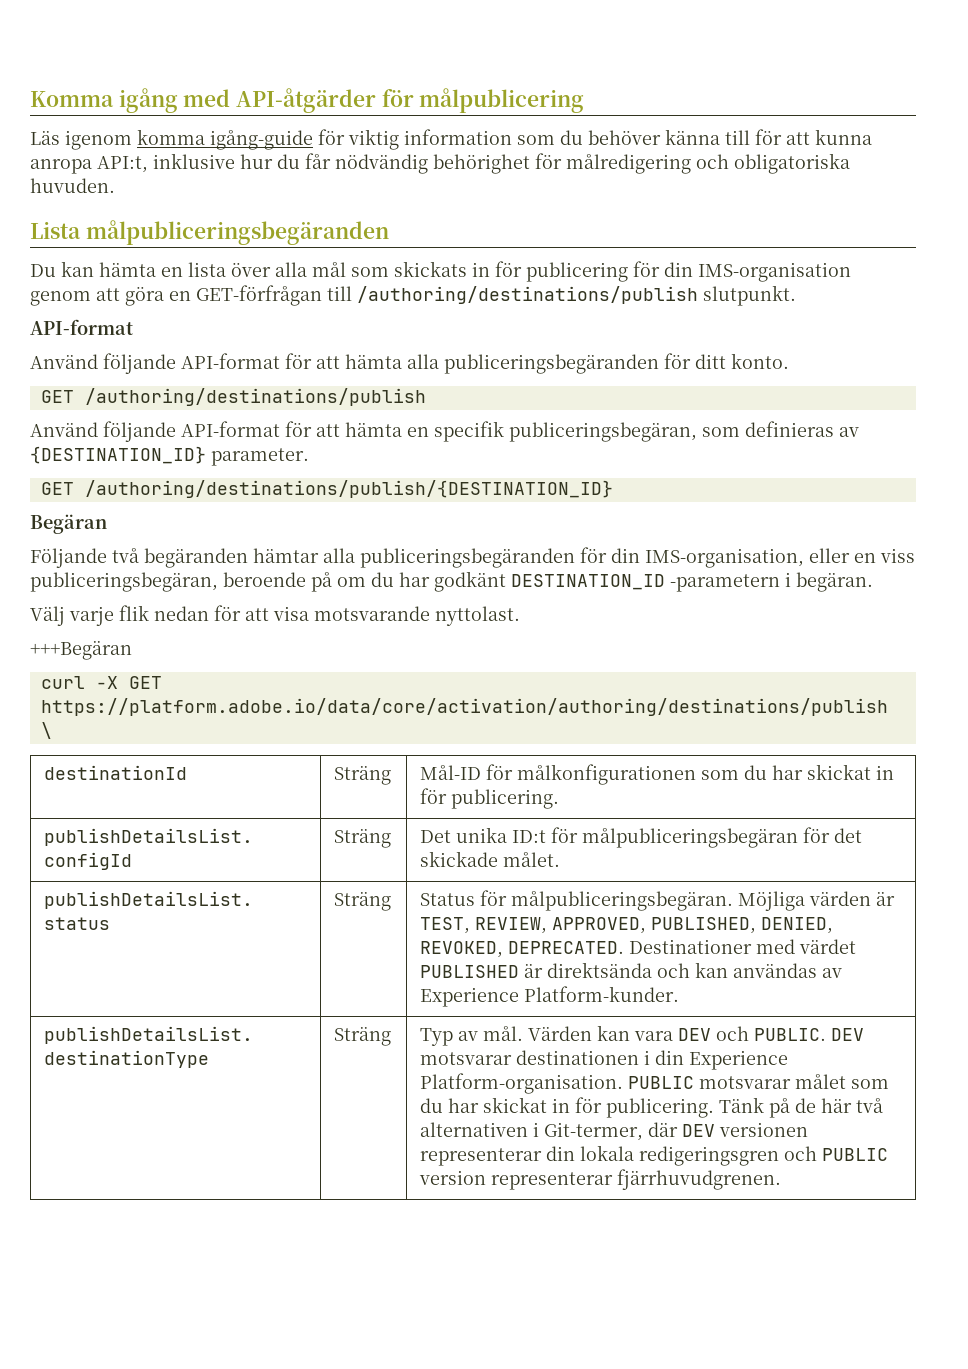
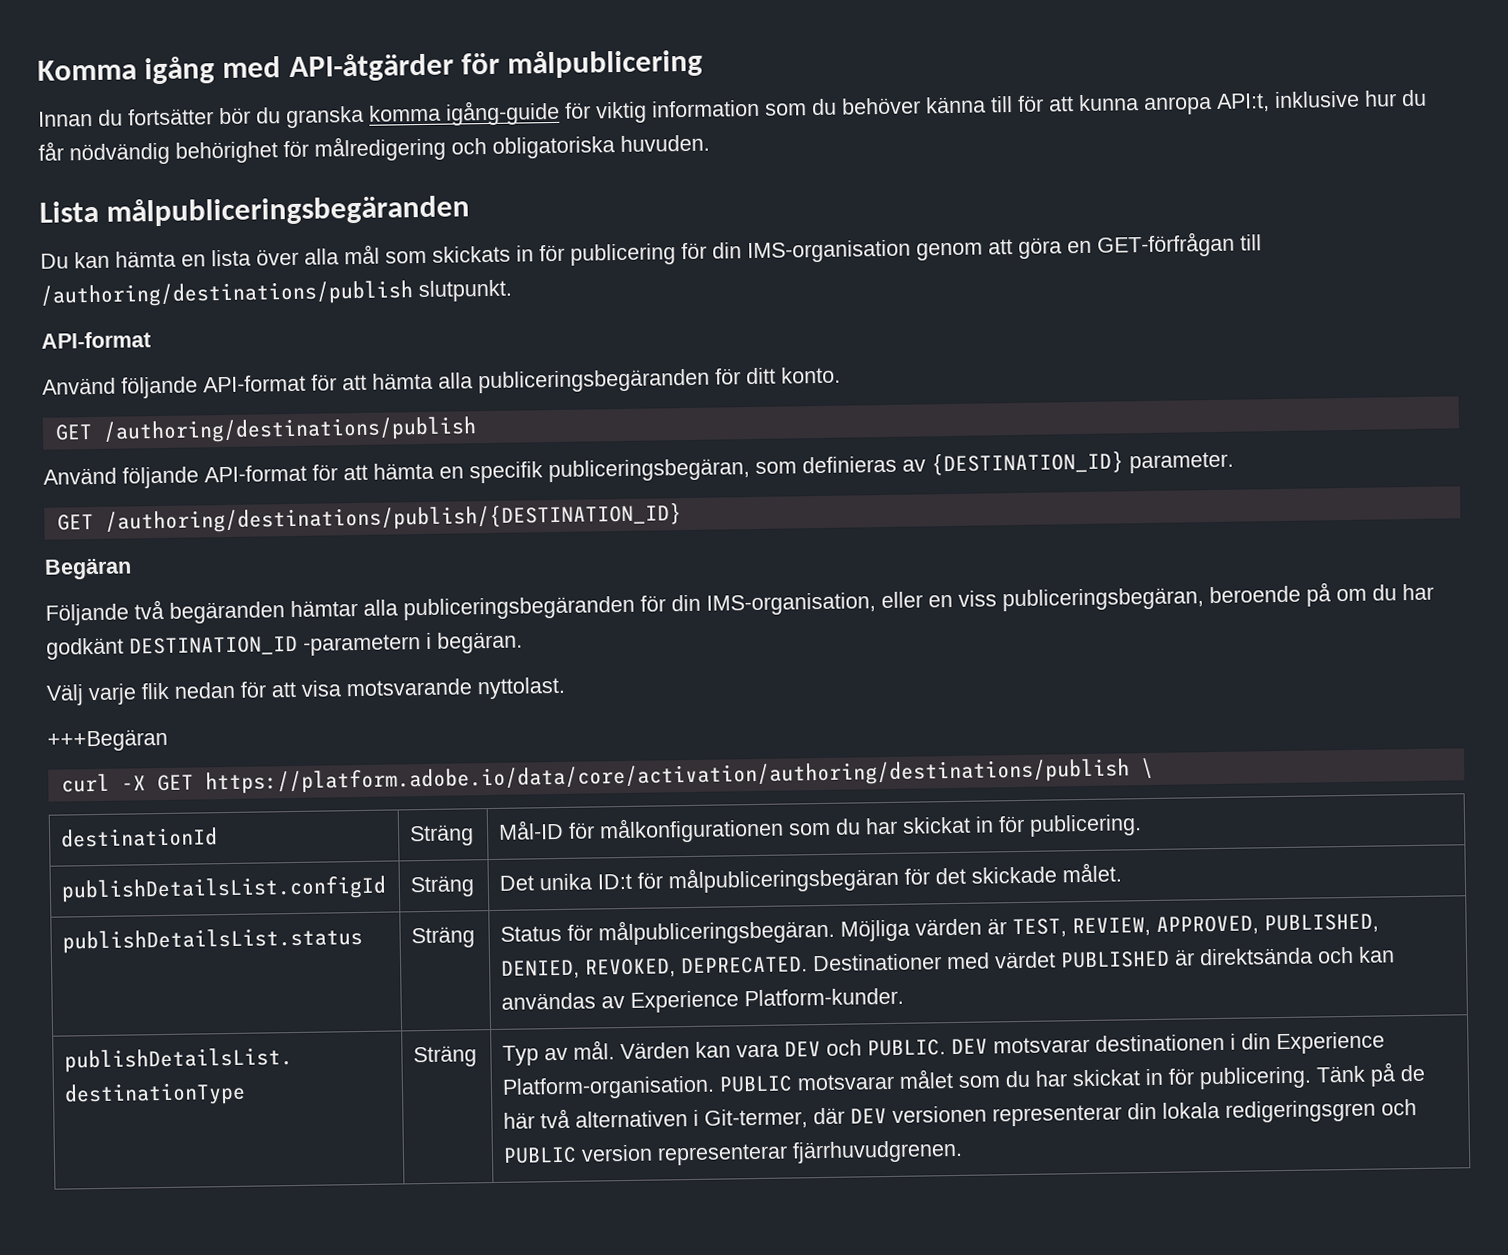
- Läs igenom komma igång-guide för viktig information som du behöver känna till för att kunna anropa API:t, inklusive hur du får nödvändig behörighet för målredigering och obligatoriska huvuden.
+ Innan du fortsätter bör du granska komma igång-guide för viktig information som du behöver känna till för att kunna anropa API:t, inklusive hur du får nödvändig behörighet för målredigering och obligatoriska huvuden.

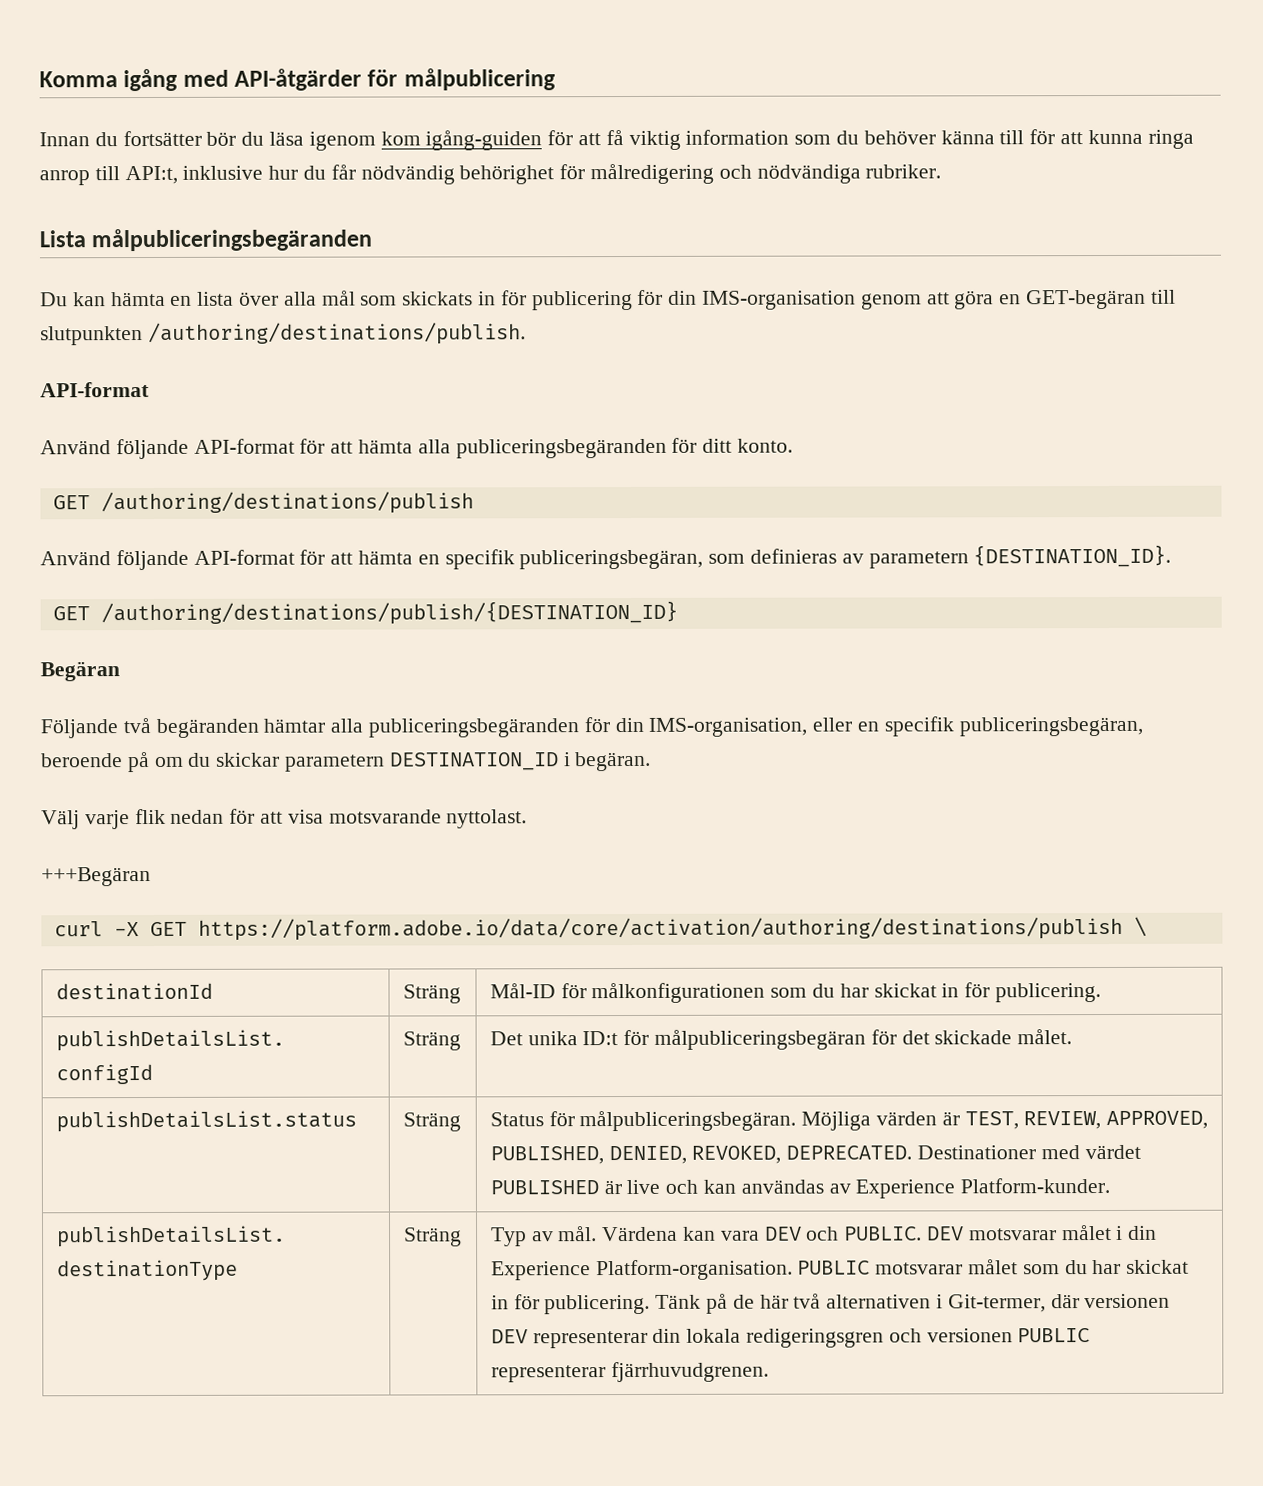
- Innan du fortsätter bör du granska komma igång-guide för viktig information som du behöver känna till för att kunna anropa API:t, inklusive hur du får nödvändig behörighet för målredigering och obligatoriska huvuden.
+ Innan du fortsätter bör du läsa igenom kom igång-guiden för att få viktig information som du behöver känna till för att kunna ringa anrop till API:t, inklusive hur du får nödvändig behörighet för målredigering och nödvändiga rubriker.
- Du kan hämta en lista över alla mål som skickats in för publicering för din IMS-organisation genom att göra en GET-förfrågan till /authoring/destinations/publish slutpunkt.
+ Du kan hämta en lista över alla mål som skickats in för publicering för din IMS-organisation genom att göra en GET-begäran till slutpunkten /authoring/destinations/publish.
- Använd följande API-format för att hämta en specifik publiceringsbegäran, som definieras av {DESTINATION_ID} parameter.
+ Använd följande API-format för att hämta en specifik publiceringsbegäran, som definieras av parametern {DESTINATION_ID}.
- Följande två begäranden hämtar alla publiceringsbegäranden för din IMS-organisation, eller en viss publiceringsbegäran, beroende på om du har godkänt DESTINATION_ID -parametern i begäran.
+ Följande två begäranden hämtar alla publiceringsbegäranden för din IMS-organisation, eller en specifik publiceringsbegäran, beroende på om du skickar parametern DESTINATION_ID i begäran.
- publishDetailsList.status | Sträng | Status för målpubliceringsbegäran. Möjliga värden är TEST, REVIEW, APPROVED, PUBLISHED, DENIED, REVOKED, DEPRECATED. Destinationer med värdet PUBLISHED är direktsända och kan användas av Experience Platform-kunder.
+ publishDetailsList.status | Sträng | Status för målpubliceringsbegäran. Möjliga värden är TEST, REVIEW, APPROVED, PUBLISHED, DENIED, REVOKED, DEPRECATED. Destinationer med värdet PUBLISHED är live och kan användas av Experience Platform-kunder.
- Värden kan vara DEV och PUBLIC.
+ Värdena kan vara DEV och PUBLIC.
- DEV motsvarar destinationen i din Experience Platform-organisation.
+ DEV motsvarar målet i din Experience Platform-organisation.
- Tänk på de här två alternativen i Git-termer, där DEV versionen representerar din lokala redigeringsgren och PUBLIC version representerar fjärrhuvudgrenen.
+ Tänk på de här två alternativen i Git-termer, där versionen DEV representerar din lokala redigeringsgren och versionen PUBLIC representerar fjärrhuvudgrenen.

